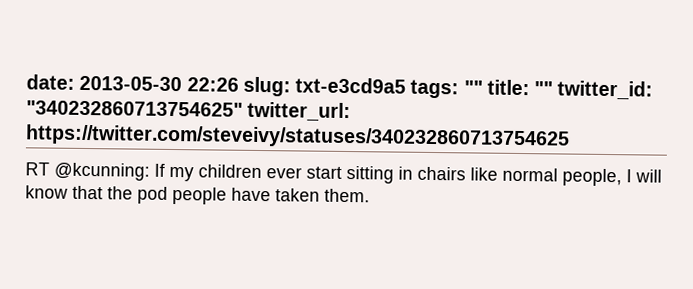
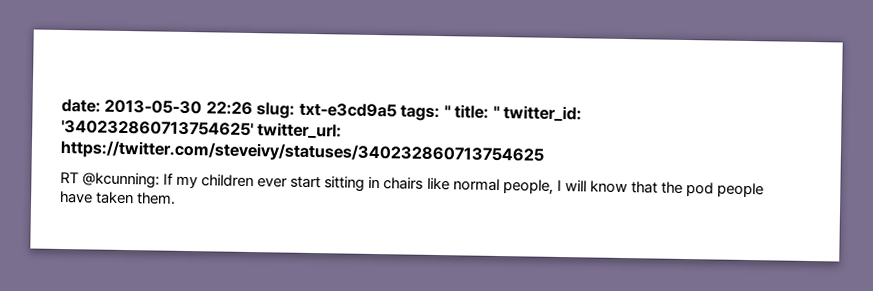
- date: 2013-05-30 22:26 slug: txt-e3cd9a5 tags: "" title: "" twitter_id: "340232860713754625" twitter_url: https://twitter.com/steveivy/statuses/340232860713754625
+ date: 2013-05-30 22:26 slug: txt-e3cd9a5 tags: '' title: '' twitter_id: '340232860713754625' twitter_url: https://twitter.com/steveivy/statuses/340232860713754625

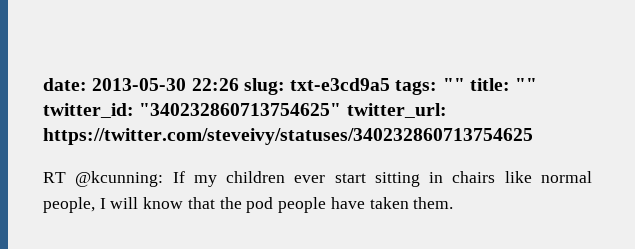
- date: 2013-05-30 22:26 slug: txt-e3cd9a5 tags: '' title: '' twitter_id: '340232860713754625' twitter_url: https://twitter.com/steveivy/statuses/340232860713754625
+ date: 2013-05-30 22:26 slug: txt-e3cd9a5 tags: "" title: "" twitter_id: "340232860713754625" twitter_url: https://twitter.com/steveivy/statuses/340232860713754625

